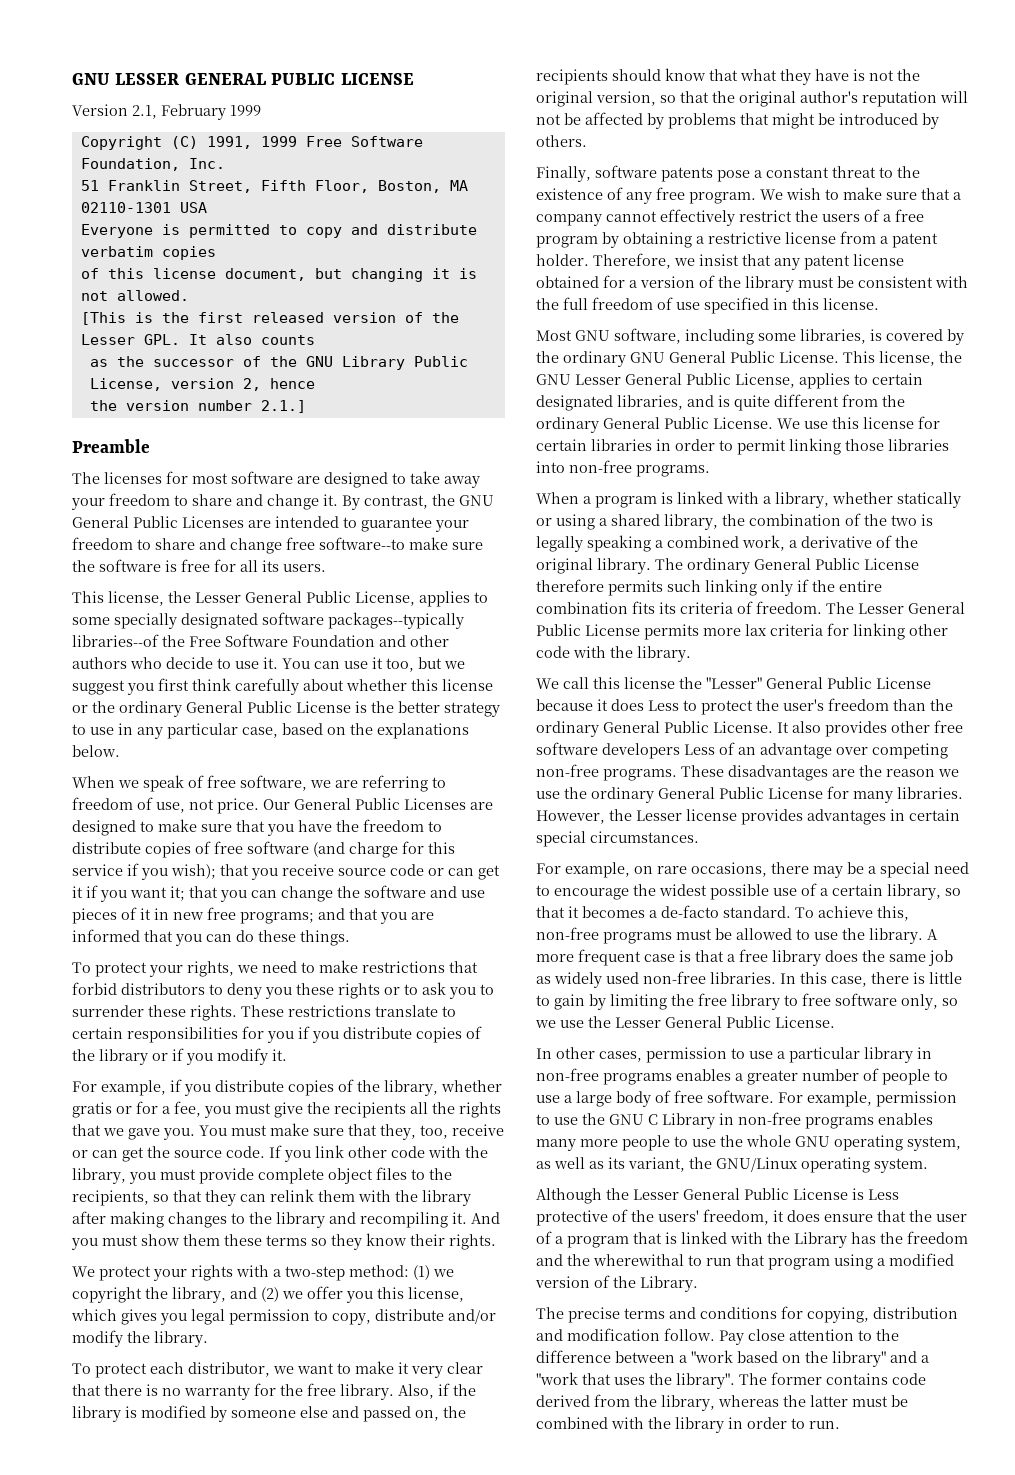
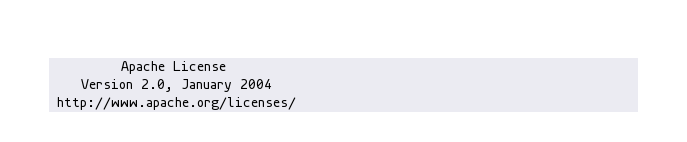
- GNU LESSER GENERAL PUBLIC LICENSE
- Version 2.1, February 1999
- Copyright (C) 1991, 1999 Free Software Foundation, Inc.
- 51 Franklin Street, Fifth Floor, Boston, MA 02110-1301 USA
- Everyone is permitted to copy and distribute verbatim copies
- of this license document, but changing it is not allowed.
- [This is the first released version of the Lesser GPL. It also counts
- as the successor of the GNU Library Public License, version 2, hence
- the version number 2.1.]
- Preamble
- The licenses for most software are designed to take away your freedom to share and change it. By contrast, the GNU General Public Licenses are intended to guarantee your freedom to share and change free software--to make sure the software is free for all its users.
- This license, the Lesser General Public License, applies to some specially designated software packages--typically libraries--of the Free Software Foundation and other authors who decide to use it. You can use it too, but we suggest you first think carefully about whether this license or the ordinary General Public License is the better strategy to use in any particular case, based on the explanations below.
- When we speak of free software, we are referring to freedom of use, not price. Our General Public Licenses are designed to make sure that you have the freedom to distribute copies of free software (and charge for this service if you wish); that you receive source code or can get it if you want it; that you can change the software and use pieces of it in new free programs; and that you are informed that you can do these things.
- To protect your rights, we need to make restrictions that forbid distributors to deny you these rights or to ask you to surrender these rights. These restrictions translate to certain responsibilities for you if you distribute copies of the library or if you modify it.
- For example, if you distribute copies of the library, whether gratis or for a fee, you must give the recipients all the rights that we gave you. You must make sure that they, too, receive or can get the source code. If you link other code with the library, you must provide complete object files to the recipients, so that they can relink them with the library after making changes to the library and recompiling it. And you must show them these terms so they know their rights.
- We protect your rights with a two-step method: (1) we copyright the library, and (2) we offer you this license, which gives you legal permission to copy, distribute and/or modify the library.
- To protect each distributor, we want to make it very clear that there is no warranty for the free library. Also, if the library is modified by someone else and passed on, the recipients should know that what they have is not the original version, so that the original author's reputation will not be affected by problems that might be introduced by others.
- Finally, software patents pose a constant threat to the existence of any free program. We wish to make sure that a company cannot effectively restrict the users of a free program by obtaining a restrictive license from a patent holder. Therefore, we insist that any patent license obtained for a version of the library must be consistent with the full freedom of use specified in this license.
- Most GNU software, including some libraries, is covered by the ordinary GNU General Public License. This license, the GNU Lesser General Public License, applies to certain designated libraries, and is quite different from the ordinary General Public License. We use this license for certain libraries in order to permit linking those libraries into non-free programs.
- When a program is linked with a library, whether statically or using a shared library, the combination of the two is legally speaking a combined work, a derivative of the original library. The ordinary General Public License therefore permits such linking only if the entire combination fits its criteria of freedom. The Lesser General Public License permits more lax criteria for linking other code with the library.
- We call this license the "Lesser" General Public License because it does Less to protect the user's freedom than the ordinary General Public License. It also provides other free software developers Less of an advantage over competing non-free programs. These disadvantages are the reason we use the ordinary General Public License for many libraries. However, the Lesser license provides advantages in certain special circumstances.
- For example, on rare occasions, there may be a special need to encourage the widest possible use of a certain library, so that it becomes a de-facto standard. To achieve this, non-free programs must be allowed to use the library. A more frequent case is that a free library does the same job as widely used non-free libraries. In this case, there is little to gain by limiting the free library to free software only, so we use the Lesser General Public License.
- In other cases, permission to use a particular library in non-free programs enables a greater number of people to use a large body of free software. For example, permission to use the GNU C Library in non-free programs enables many more people to use the whole GNU operating system, as well as its variant, the GNU/Linux operating system.
- Although the Lesser General Public License is Less protective of the users' freedom, it does ensure that the user of a program that is linked with the Library has the freedom and the wherewithal to run that program using a modified version of the Library.
- The precise terms and conditions for copying, distribution and modification follow. Pay close attention to the difference between a "work based on the library" and a "work that uses the library". The former contains code derived from the library, whereas the latter must be combined with the library in order to run.
+ Apache License
+ Version 2.0, January 2004
+ http://www.apache.org/licenses/

